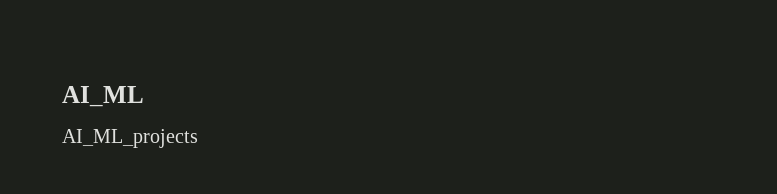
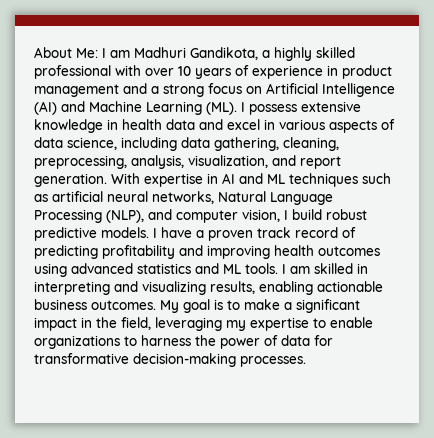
- AI_ML
- AI_ML_projects
+ About Me: I am Madhuri Gandikota, a highly skilled professional with over 10 years of experience in product management and a strong focus on Artificial Intelligence (AI) and Machine Learning (ML). I possess extensive knowledge in health data and excel in various aspects of data science, including data gathering, cleaning, preprocessing, analysis, visualization, and report generation. With expertise in AI and ML techniques such as artificial neural networks, Natural Language Processing (NLP), and computer vision, I build robust predictive models. I have a proven track record of predicting profitability and improving health outcomes using advanced statistics and ML tools. I am skilled in interpreting and visualizing results, enabling actionable business outcomes. My goal is to make a significant impact in the field, leveraging my expertise to enable organizations to harness the power of data for transformative decision-making processes.

